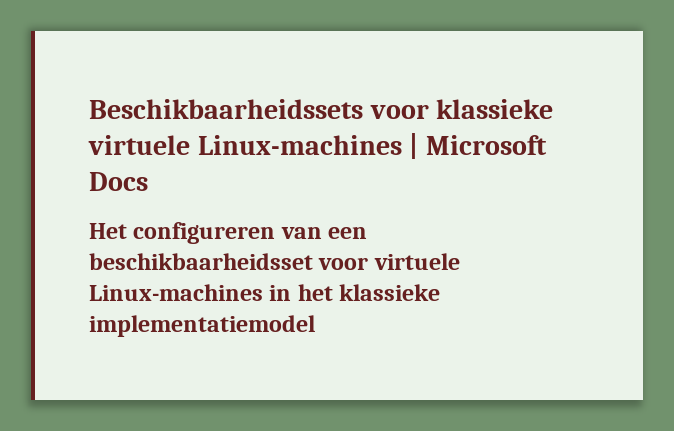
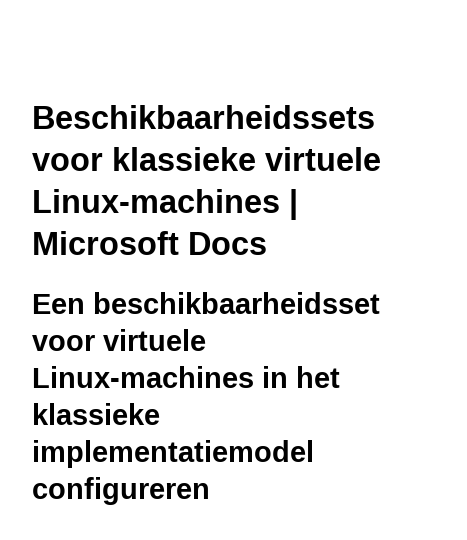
- Het configureren van een beschikbaarheidsset voor virtuele Linux-machines in het klassieke implementatiemodel
+ Een beschikbaarheidsset voor virtuele Linux-machines in het klassieke implementatiemodel configureren

